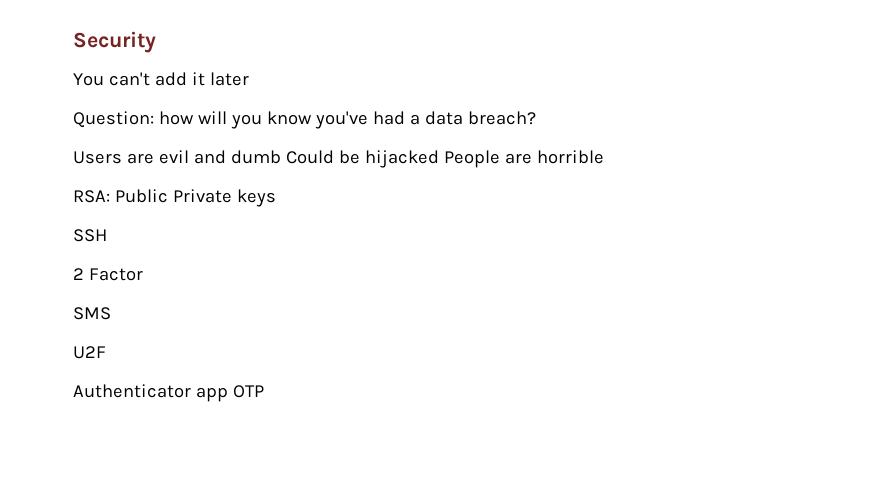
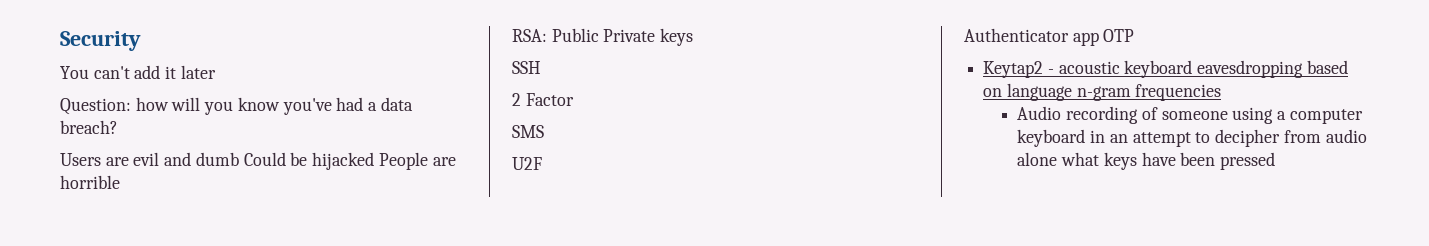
+ Keytap2 - acoustic keyboard eavesdropping based on language n-gram frequencies
+ Audio recording of someone using a computer keyboard in an attempt to decipher from audio alone what keys have been pressed

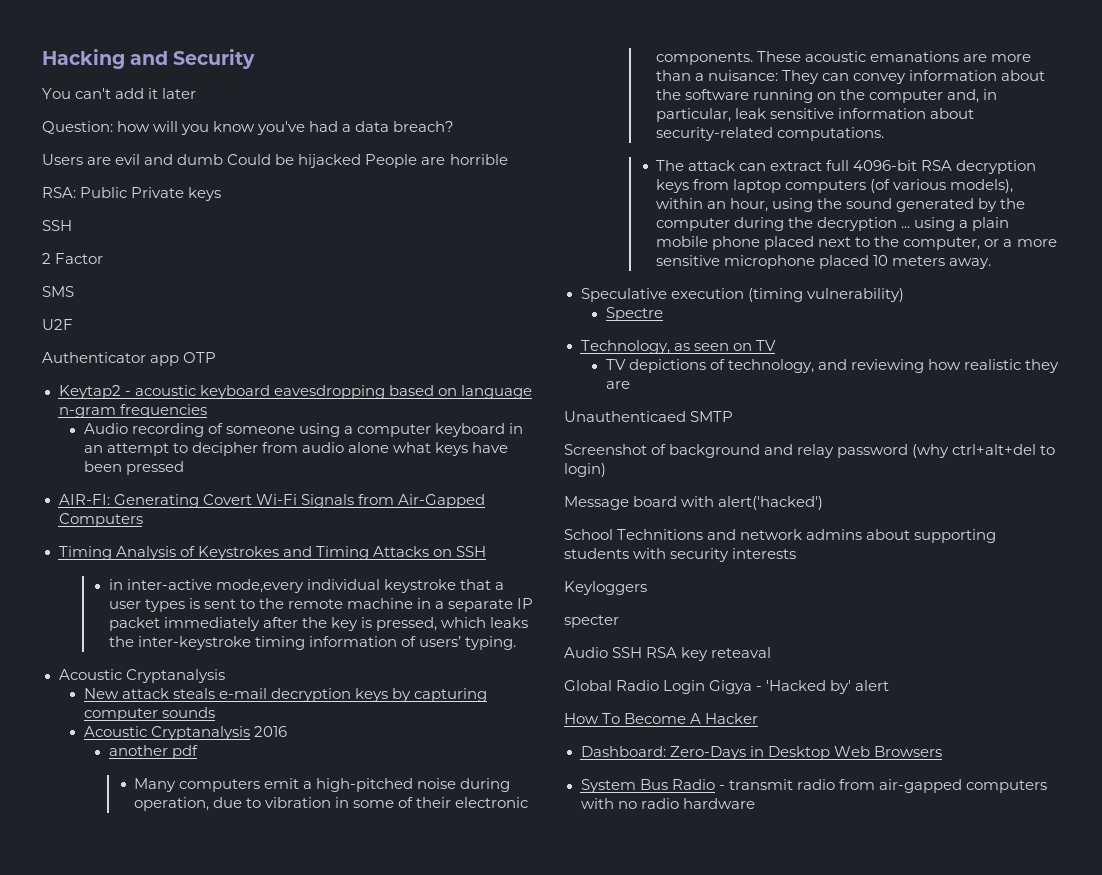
- Security
+ Hacking and Security
+ AIR-FI: Generating Covert Wi-Fi Signals from Air-Gapped Computers
+ Timing Analysis of Keystrokes and Timing Attacks on SSH
+ in inter-active mode,every individual keystroke that a user types is sent to the remote machine in a separate IP packet immediately after the key is pressed, which leaks the inter-keystroke timing information of users’ typing.
+ Acoustic Cryptanalysis
+ New attack steals e-mail decryption keys by capturing computer sounds
+ Acoustic Cryptanalysis 2016
+ another pdf
+ Many computers emit a high-pitched noise during operation, due to vibration in some of their electronic components. These acoustic emanations are more than a nuisance: They can convey information about the software running on the computer and, in particular, leak sensitive information about security-related computations.
+ The attack can extract full 4096-bit RSA decryption keys from laptop computers (of various models), within an hour, using the sound generated by the computer during the decryption ... using a plain mobile phone placed next to the computer, or a more sensitive microphone placed 10 meters away.
+ Speculative execution (timing vulnerability)
+ Spectre
+ Technology, as seen on TV
+ TV depictions of technology, and reviewing how realistic they are
+ Unauthenticaed SMTP
+ Screenshot of background and relay password (why ctrl+alt+del to login)
+ Message board with alert('hacked')
+ School Technitions and network admins about supporting students with security interests
+ Keyloggers
+ specter
+ Audio SSH RSA key reteaval
+ Global Radio Login Gigya - 'Hacked by' alert
+ How To Become A Hacker
+ Dashboard: Zero-Days in Desktop Web Browsers
+ System Bus Radio - transmit radio from air-gapped computers with no radio hardware

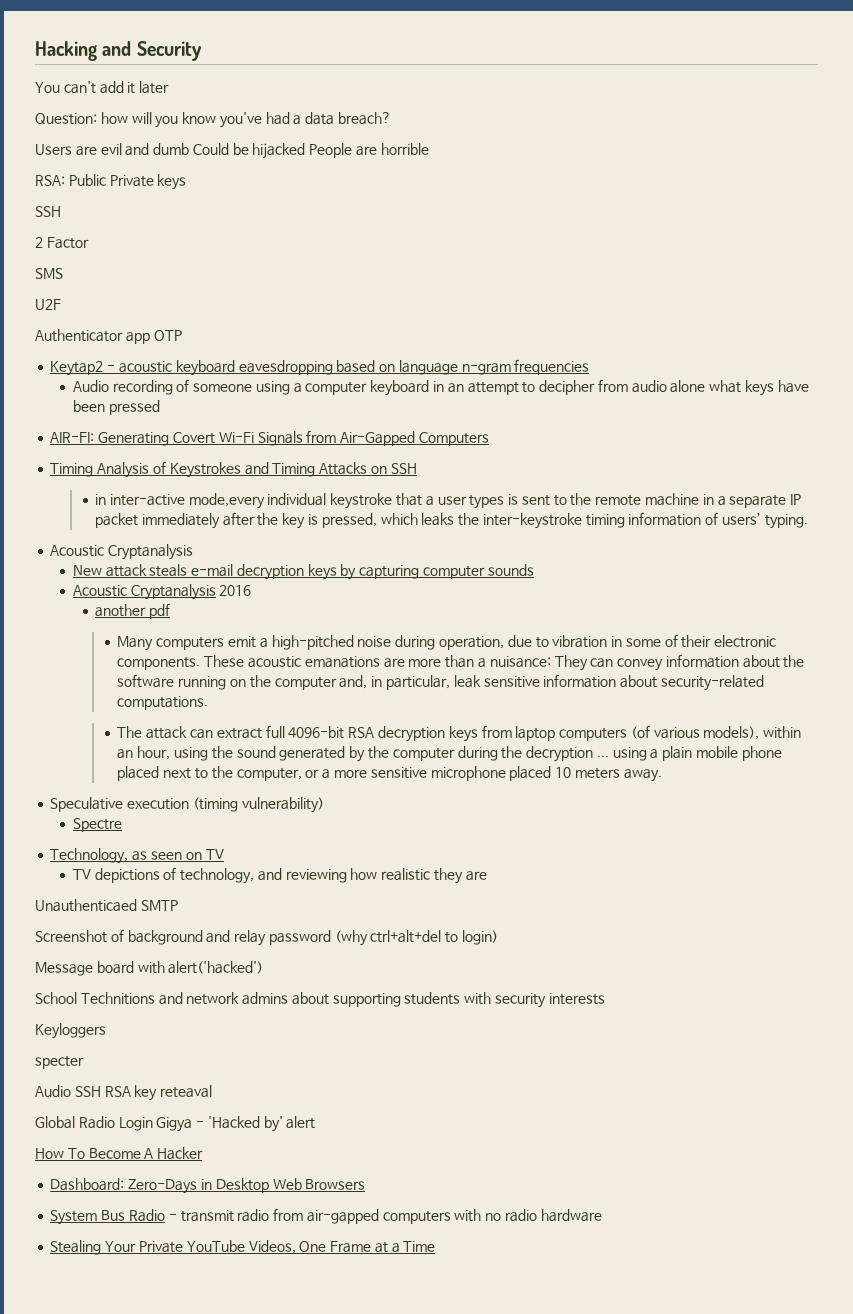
+ Stealing Your Private YouTube Videos, One Frame at a Time

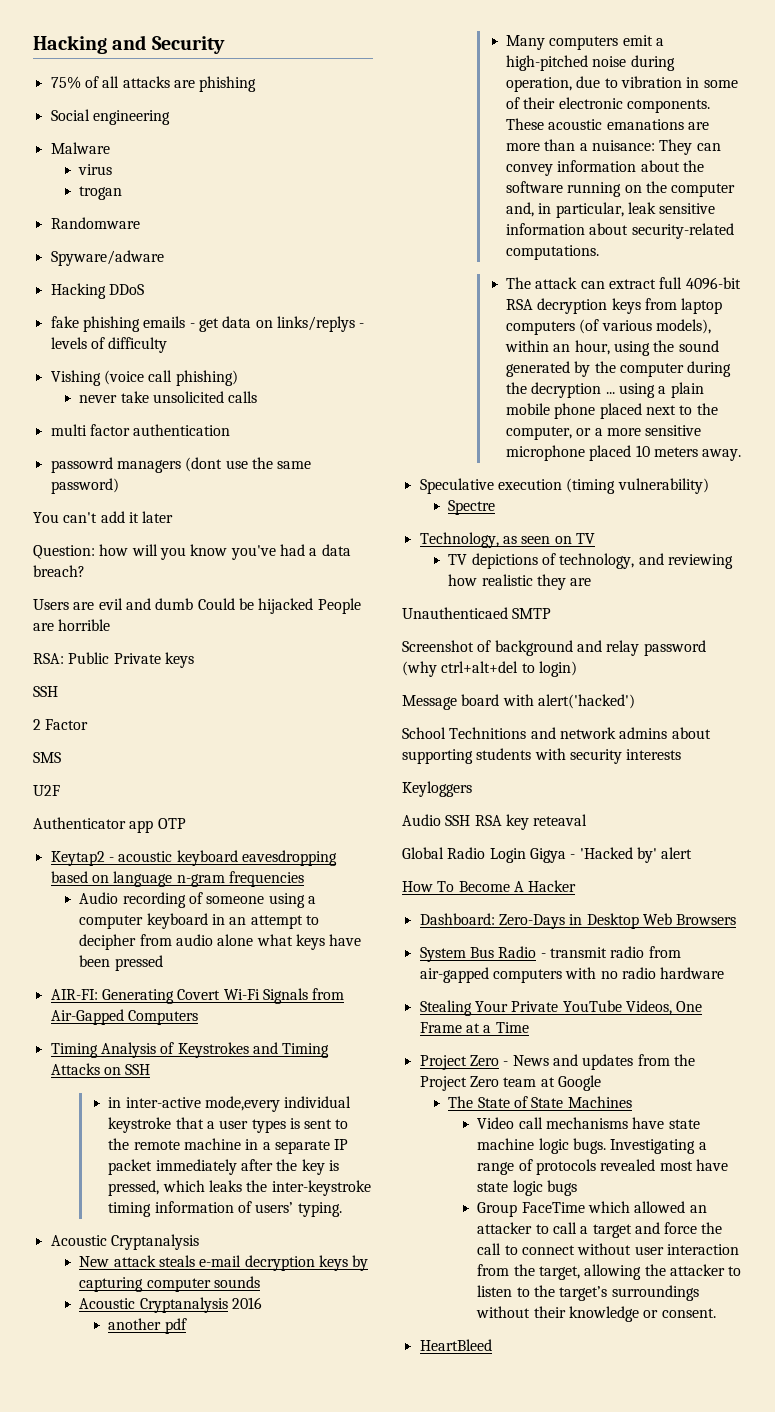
+ 75% of all attacks are phishing
+ Social engineering
+ Malware
+ virus
+ trogan
+ Randomware
+ Spyware/adware
+ Hacking DDoS
+ fake phishing emails - get data on links/replys - levels of difficulty
+ Vishing (voice call phishing)
+ never take unsolicited calls
+ multi factor authentication
+ passowrd managers (dont use the same password)
- specter
+ Project Zero - News and updates from the Project Zero team at Google
+ The State of State Machines
+ Video call mechanisms have state machine logic bugs. Investigating a range of protocols revealed most have state logic bugs
+ Group FaceTime which allowed an attacker to call a target and force the call to connect without user interaction from the target, allowing the attacker to listen to the target’s surroundings without their knowledge or consent.
+ HeartBleed

